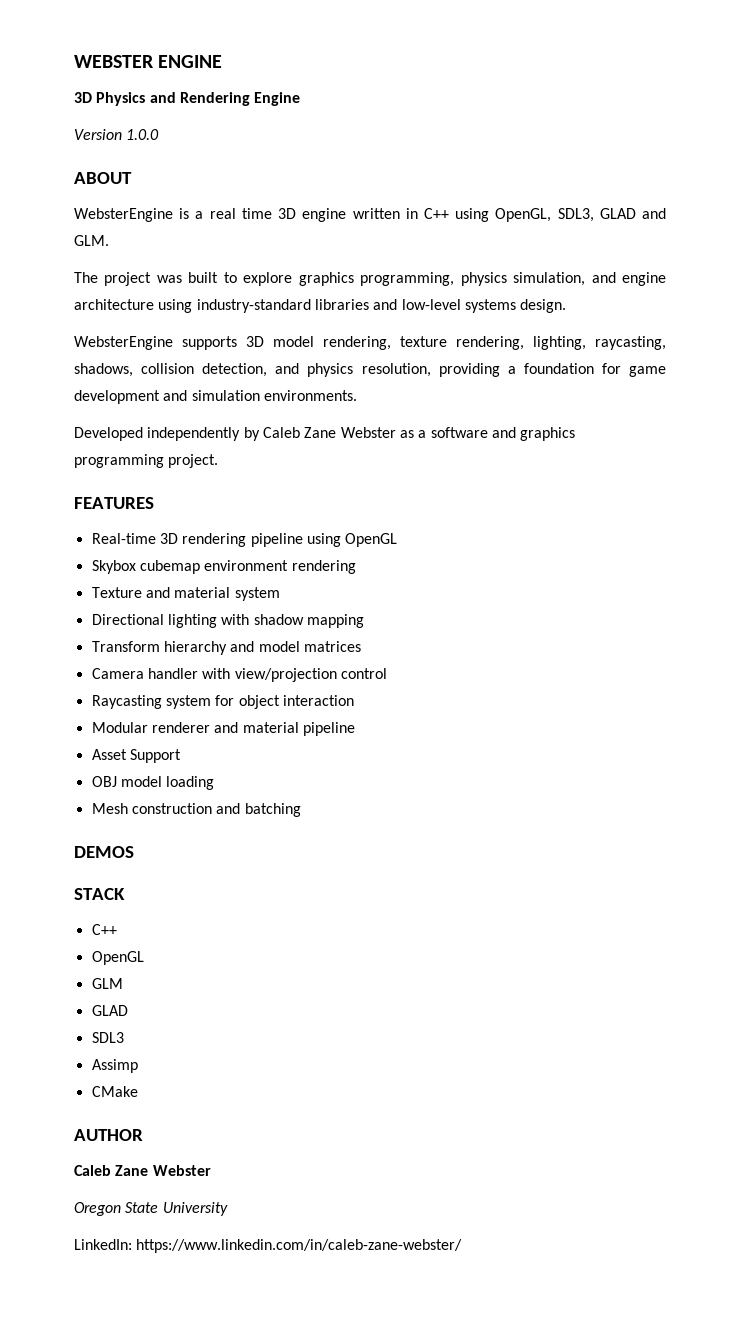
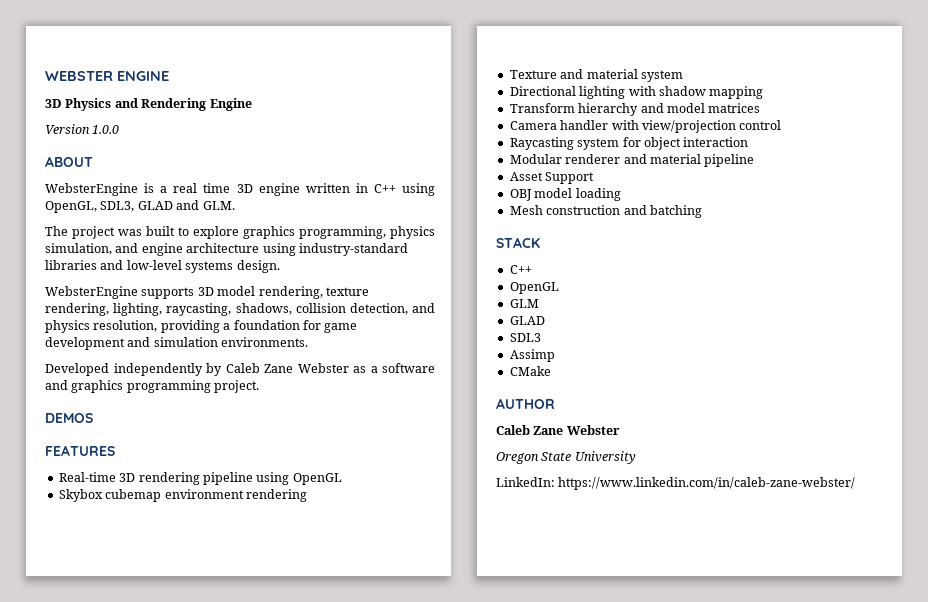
+ DEMOS
- DEMOS

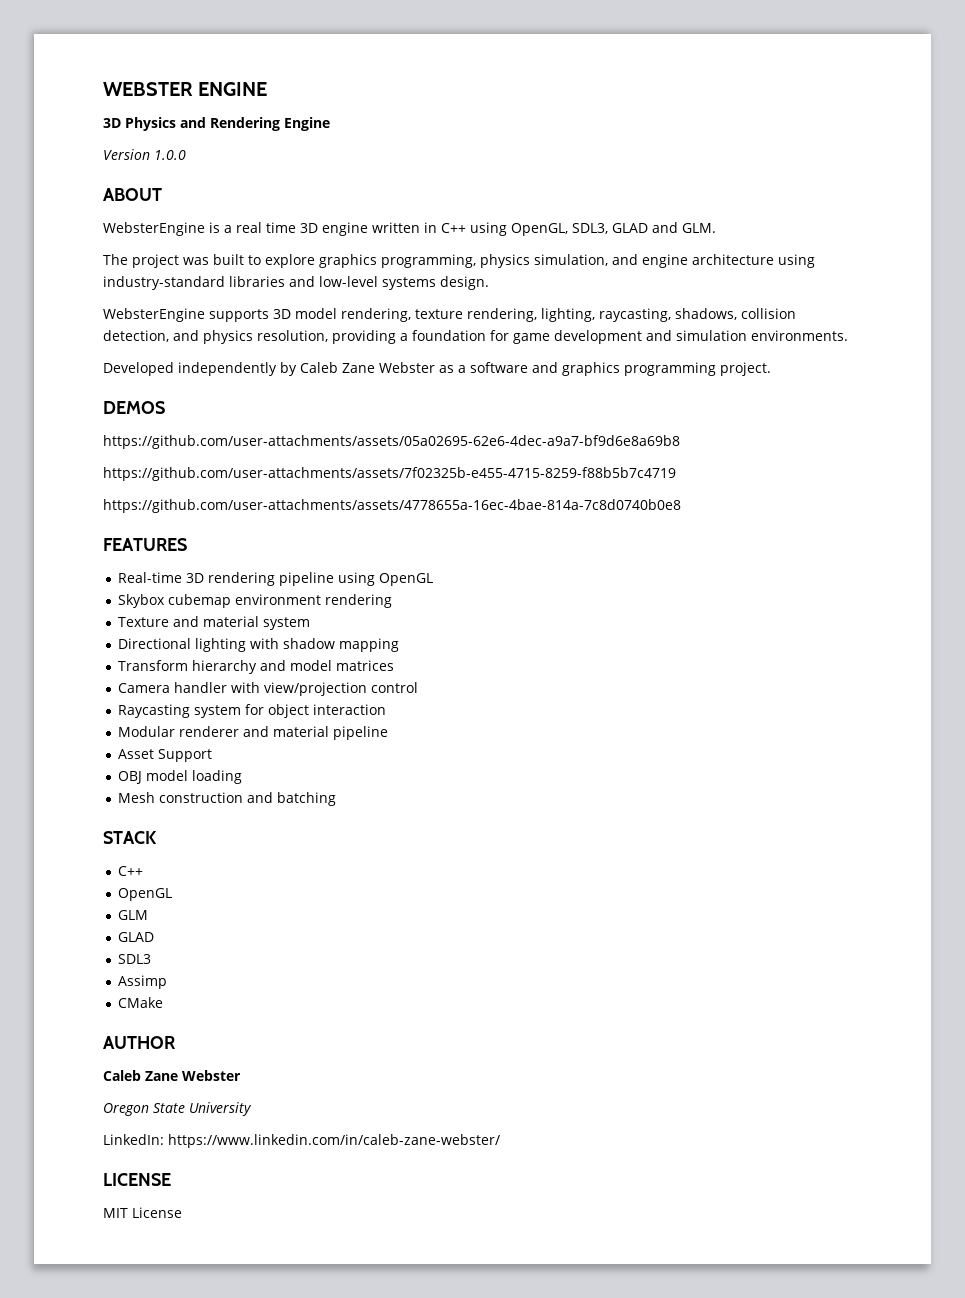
+ https://github.com/user-attachments/assets/05a02695-62e6-4dec-a9a7-bf9d6e8a69b8
+ https://github.com/user-attachments/assets/7f02325b-e455-4715-8259-f88b5b7c4719
+ https://github.com/user-attachments/assets/4778655a-16ec-4bae-814a-7c8d0740b0e8
+ LICENSE
+ MIT License

